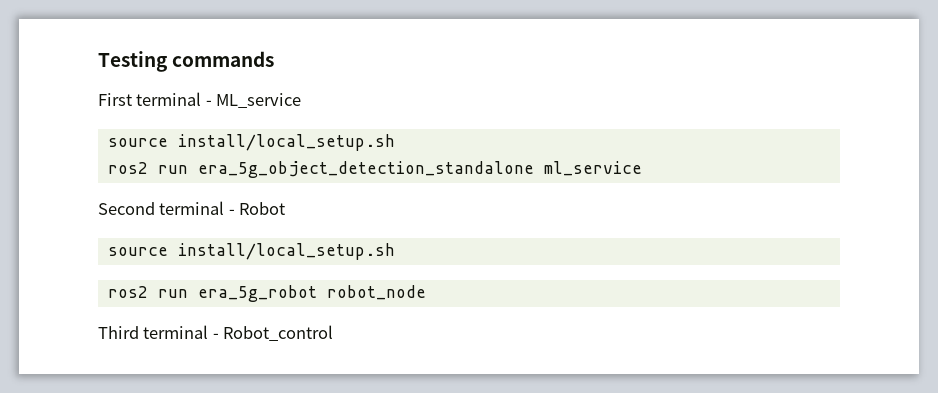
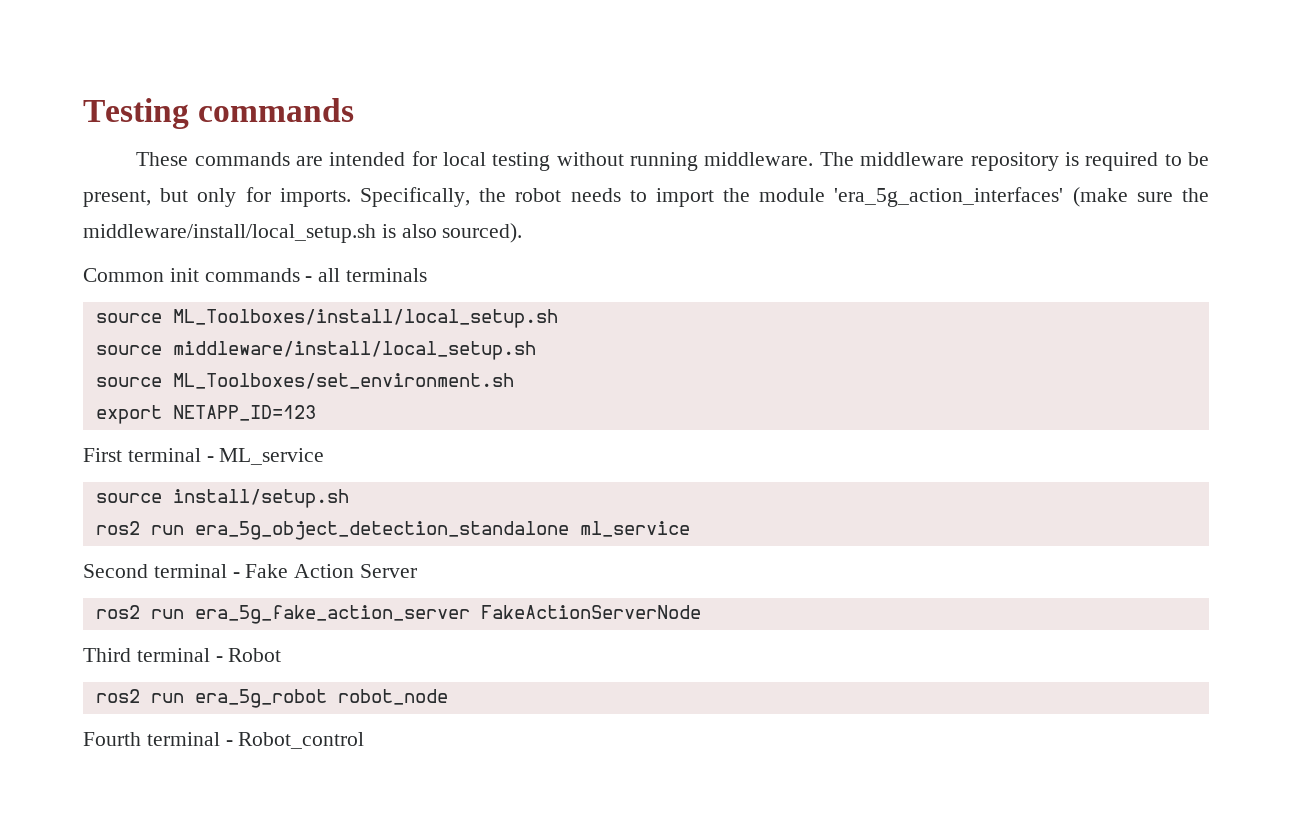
+ These commands are intended for local testing without running middleware. The middleware repository is required to be present, but only for imports. Specifically, the robot needs to import the module 'era_5g_action_interfaces' (make sure the middleware/install/local_setup.sh is also sourced).
+ Common init commands - all terminals
+ source ML_Toolboxes/install/local_setup.sh
+ source middleware/install/local_setup.sh
+ source ML_Toolboxes/set_environment.sh
+ export NETAPP_ID=123
  First terminal - ML_service
- source install/local_setup.sh
+ source install/setup.sh
- Second terminal - Robot
- source install/local_setup.sh
+ Second terminal - Fake Action Server
+ ros2 run era_5g_fake_action_server FakeActionServerNode
+ Third terminal - Robot
- Third terminal - Robot_control
+ Fourth terminal - Robot_control

